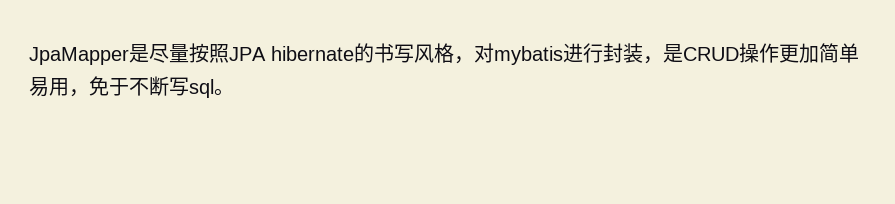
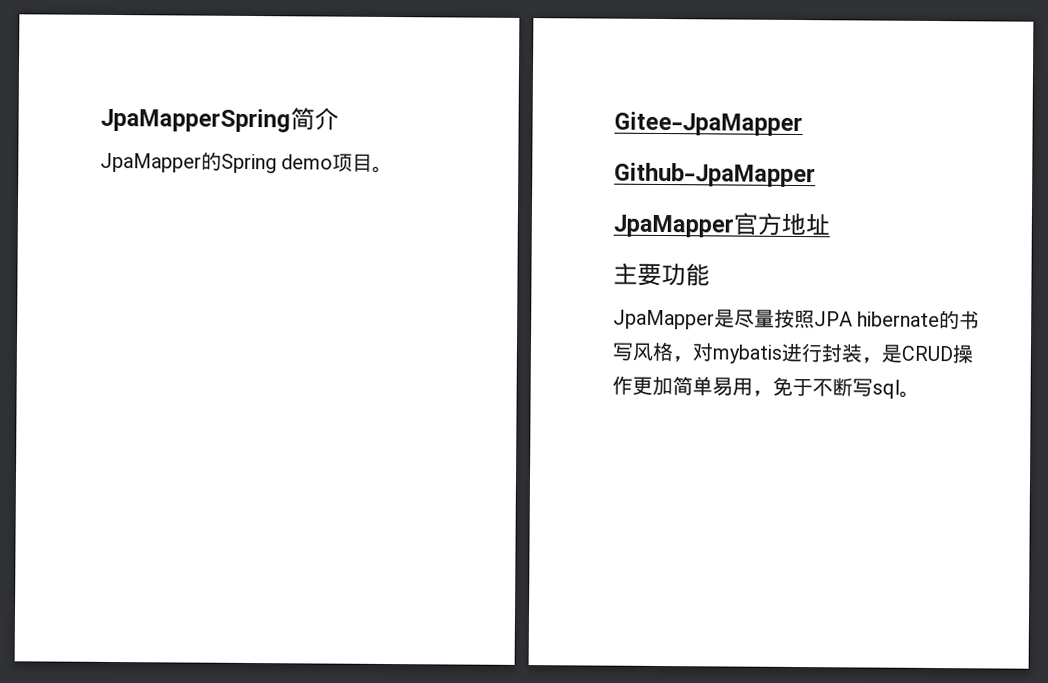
+ JpaMapperSpring简介
+ JpaMapper的Spring demo项目。
+ Gitee-JpaMapper
+ Github-JpaMapper
+ JpaMapper官方地址
+ 主要功能

